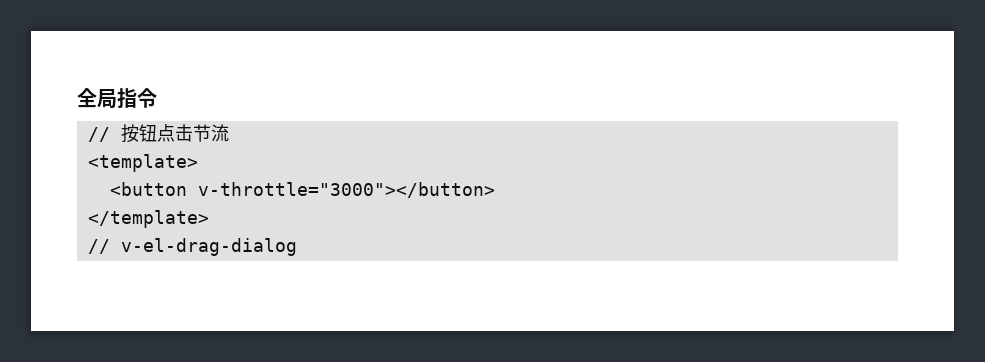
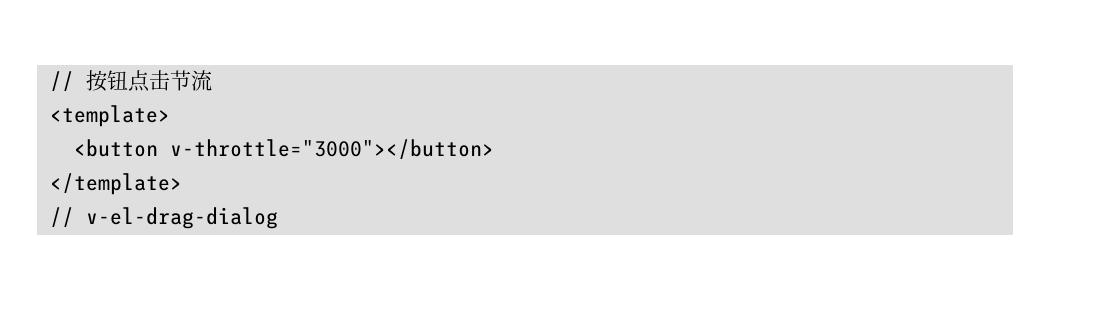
- 全局指令

